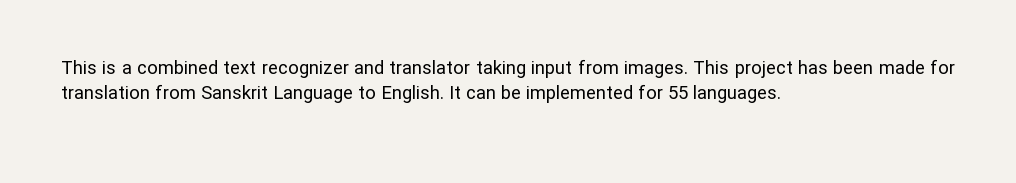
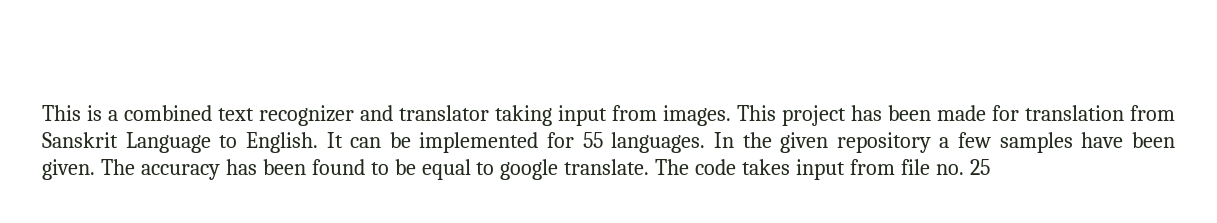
+ In the given repository a few samples have been given. The accuracy has been found to be equal to google translate. The code takes input from file no. 25

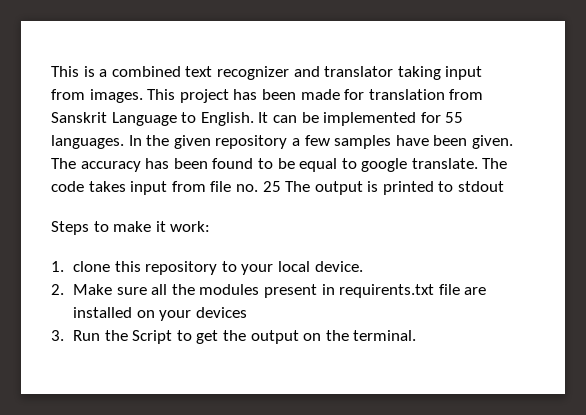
- The code takes input from file no. 25
+ The code takes input from file no. 25 The output is printed to stdout
+ Steps to make it work:
+ 1. clone this repository to your local device.
+ 2. Make sure all the modules present in requirents.txt file are installed on your devices
+ 3. Run the Script to get the output on the terminal.

